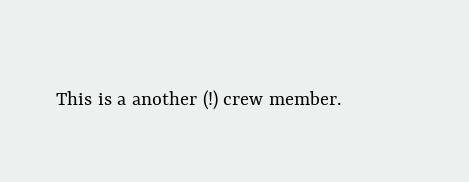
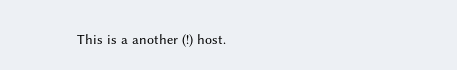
- This is a another (!) crew member.
+ This is a another (!) host.

